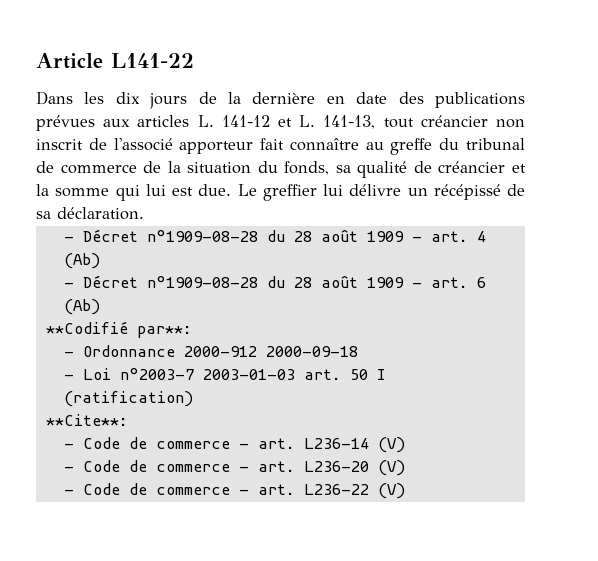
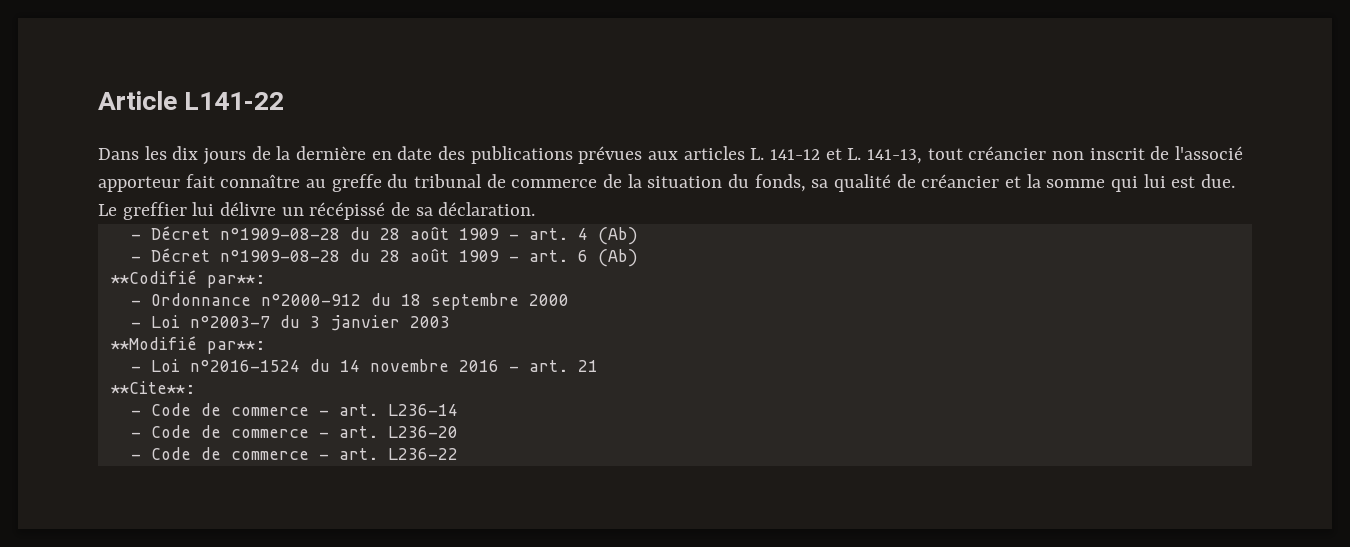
- - Ordonnance 2000-912 2000-09-18
- - Loi n°2003-7 2003-01-03 art. 50 I (ratification)
+ - Ordonnance n°2000-912 du 18 septembre 2000
+ - Loi n°2003-7 du 3 janvier 2003
+ **Modifié par**:
+ - Loi n°2016-1524 du 14 novembre 2016 - art. 21
- - Code de commerce - art. L236-14 (V)
+ - Code de commerce - art. L236-14
- - Code de commerce - art. L236-20 (V)
+ - Code de commerce - art. L236-20
- - Code de commerce - art. L236-22 (V)
+ - Code de commerce - art. L236-22

